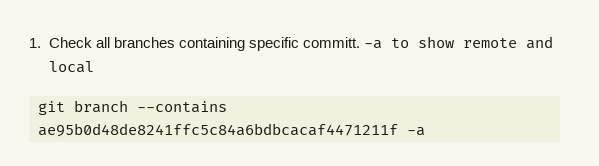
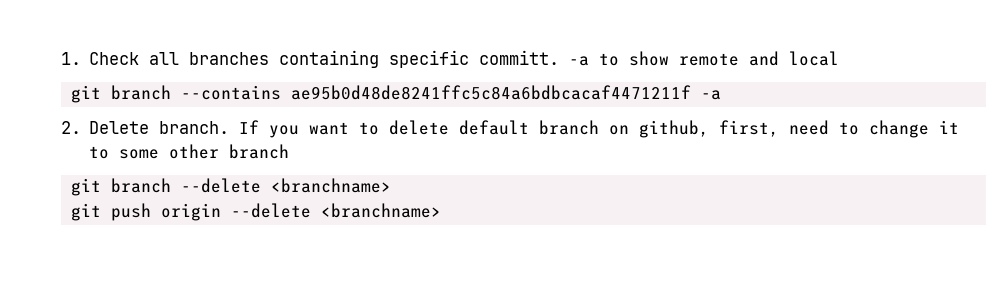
+ 2. Delete branch. If you want to delete default branch on github, first, need to change it to some other branch
+ git branch --delete <branchname>
+ git push origin --delete <branchname>

